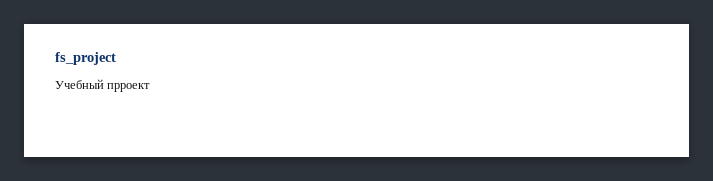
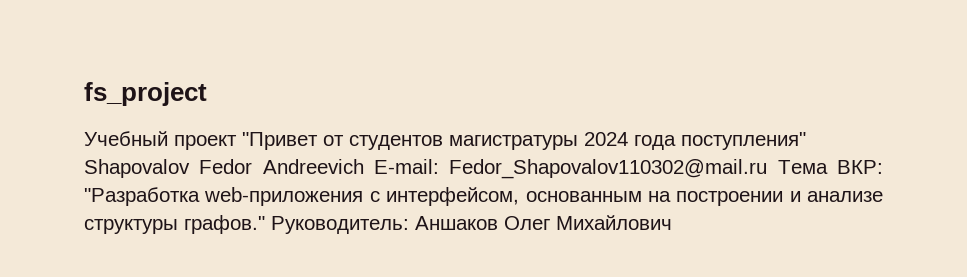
- Учебный прроект
+ Учебный проект "Привет от студентов магистратуры 2024 года поступления" Shapovalov Fedor Andreevich E-mail: Fedor_Shapovalov110302@mail.ru Тема ВКР: "Разработка web-приложения с интерфейсом, основанным на построении и анализе структуры графов." Руководитель: Аншаков Олег Михайлович

